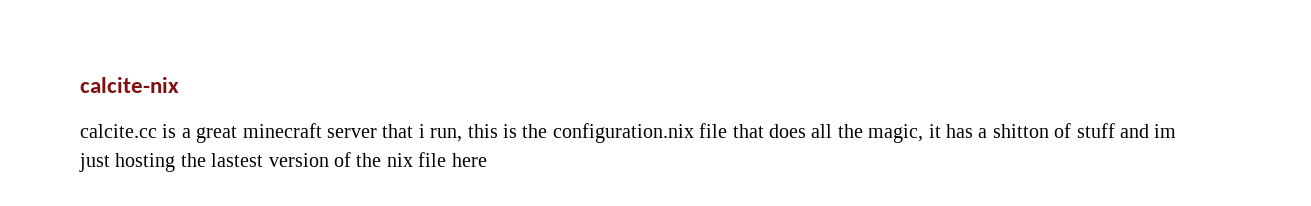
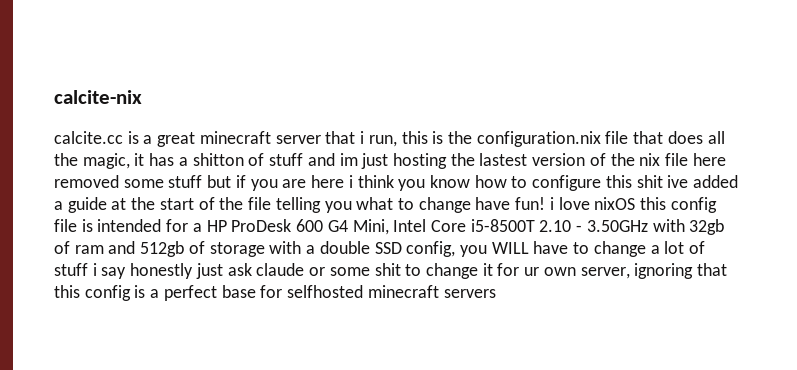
- calcite.cc is a great minecraft server that i run, this is the configuration.nix file that does all the magic, it has a shitton of stuff and im just hosting the lastest version of the nix file here
+ calcite.cc is a great minecraft server that i run, this is the configuration.nix file that does all the magic, it has a shitton of stuff and im just hosting the lastest version of the nix file here removed some stuff but if you are here i think you know how to configure this shit ive added a guide at the start of the file telling you what to change have fun! i love nixOS this config file is intended for a HP ProDesk 600 G4 Mini, Intel Core i5-8500T 2.10 - 3.50GHz with 32gb of ram and 512gb of storage with a double SSD config, you WILL have to change a lot of stuff i say honestly just ask claude or some shit to change it for ur own server, ignoring that this config is a perfect base for selfhosted minecraft servers

